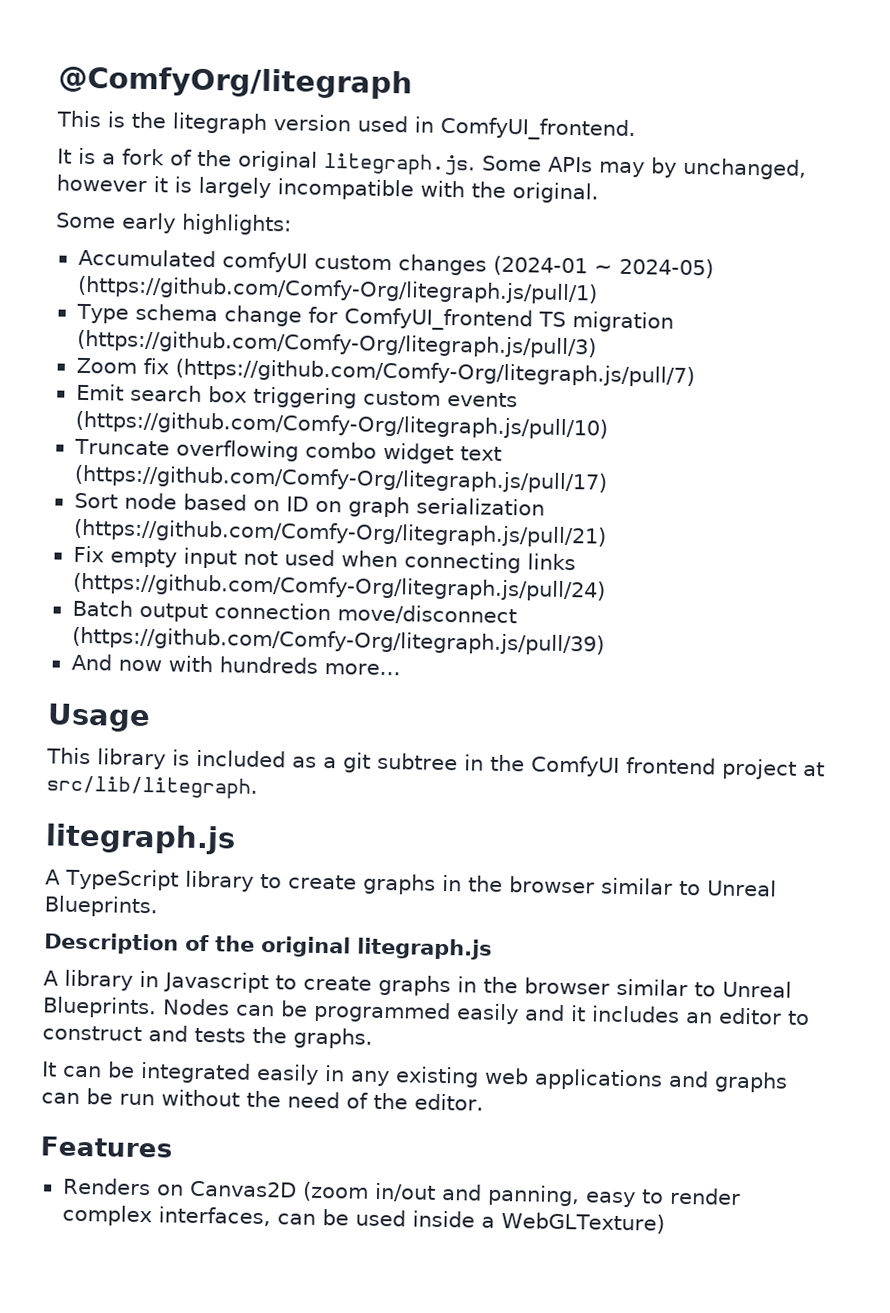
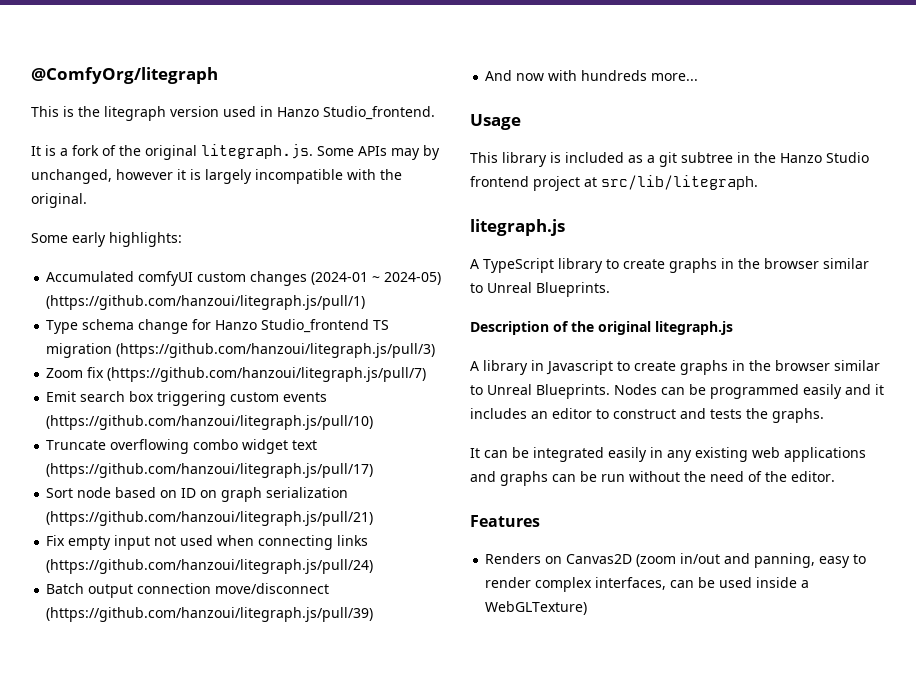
- This is the litegraph version used in ComfyUI_frontend.
+ This is the litegraph version used in Hanzo Studio_frontend.
- Accumulated comfyUI custom changes (2024-01 ~ 2024-05) (https://github.com/Comfy-Org/litegraph.js/pull/1)
+ Accumulated comfyUI custom changes (2024-01 ~ 2024-05) (https://github.com/hanzoui/litegraph.js/pull/1)
- Type schema change for ComfyUI_frontend TS migration (https://github.com/Comfy-Org/litegraph.js/pull/3)
+ Type schema change for Hanzo Studio_frontend TS migration (https://github.com/hanzoui/litegraph.js/pull/3)
- Zoom fix (https://github.com/Comfy-Org/litegraph.js/pull/7)
+ Zoom fix (https://github.com/hanzoui/litegraph.js/pull/7)
- Emit search box triggering custom events (https://github.com/Comfy-Org/litegraph.js/pull/10)
+ Emit search box triggering custom events (https://github.com/hanzoui/litegraph.js/pull/10)
- Truncate overflowing combo widget text (https://github.com/Comfy-Org/litegraph.js/pull/17)
+ Truncate overflowing combo widget text (https://github.com/hanzoui/litegraph.js/pull/17)
- Sort node based on ID on graph serialization (https://github.com/Comfy-Org/litegraph.js/pull/21)
+ Sort node based on ID on graph serialization (https://github.com/hanzoui/litegraph.js/pull/21)
- Fix empty input not used when connecting links (https://github.com/Comfy-Org/litegraph.js/pull/24)
+ Fix empty input not used when connecting links (https://github.com/hanzoui/litegraph.js/pull/24)
- Batch output connection move/disconnect (https://github.com/Comfy-Org/litegraph.js/pull/39)
+ Batch output connection move/disconnect (https://github.com/hanzoui/litegraph.js/pull/39)
- This library is included as a git subtree in the ComfyUI frontend project at src/lib/litegraph.
+ This library is included as a git subtree in the Hanzo Studio frontend project at src/lib/litegraph.

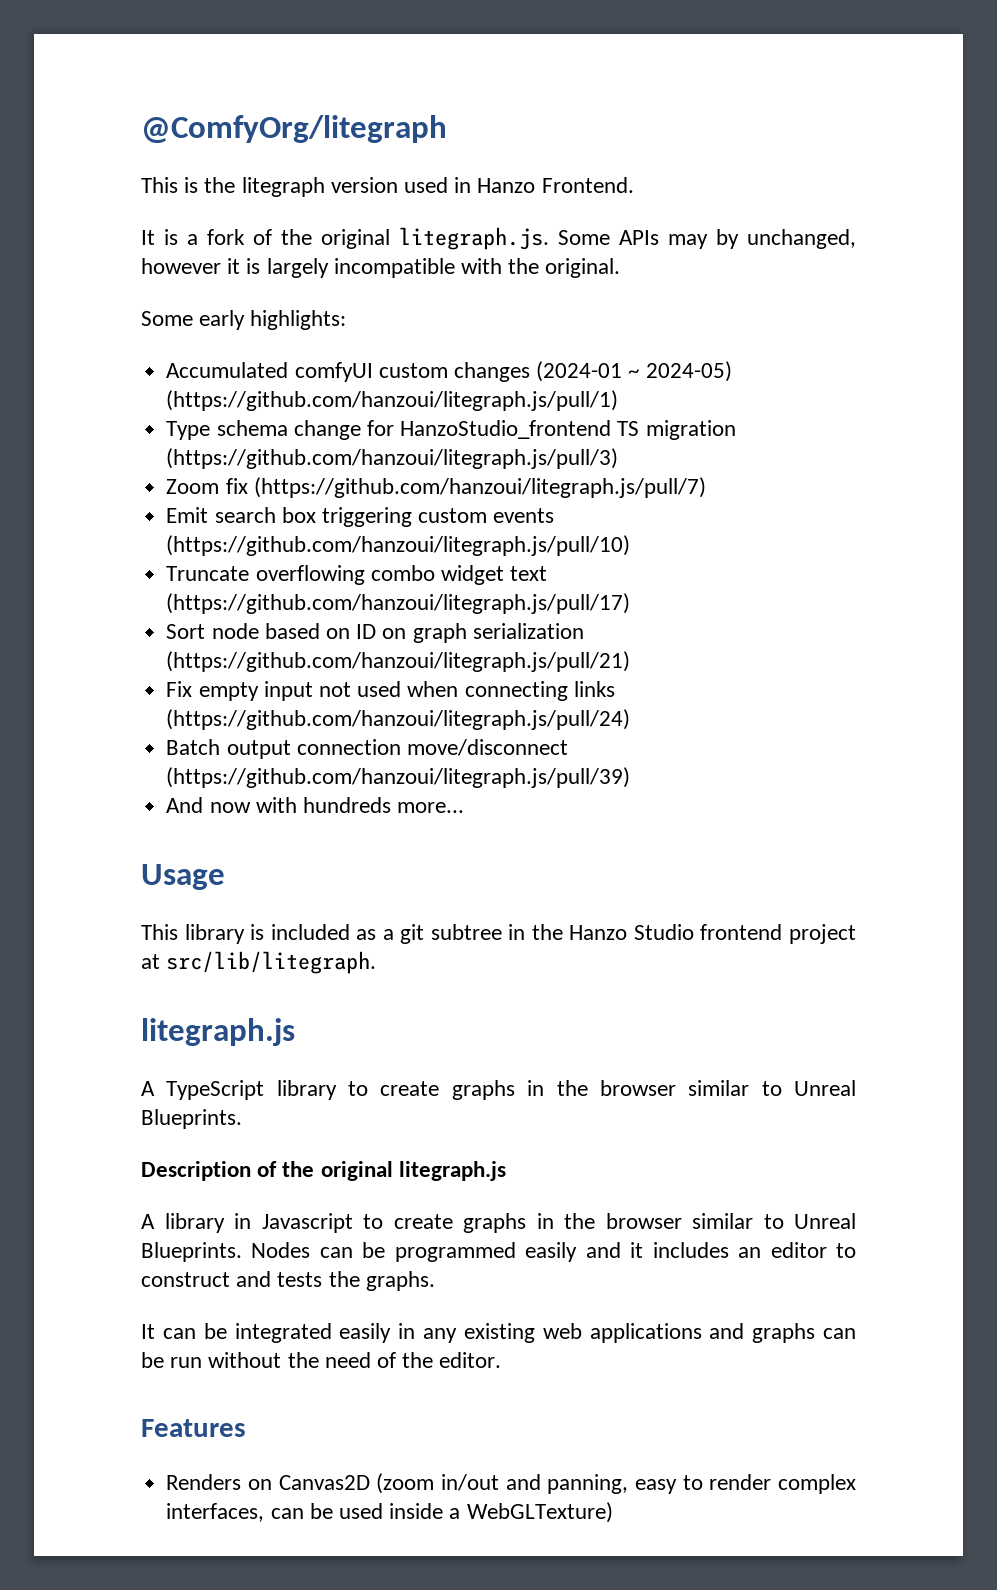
- This is the litegraph version used in Hanzo Studio_frontend.
+ This is the litegraph version used in Hanzo Frontend.
- Type schema change for Hanzo Studio_frontend TS migration (https://github.com/hanzoui/litegraph.js/pull/3)
+ Type schema change for HanzoStudio_frontend TS migration (https://github.com/hanzoui/litegraph.js/pull/3)

